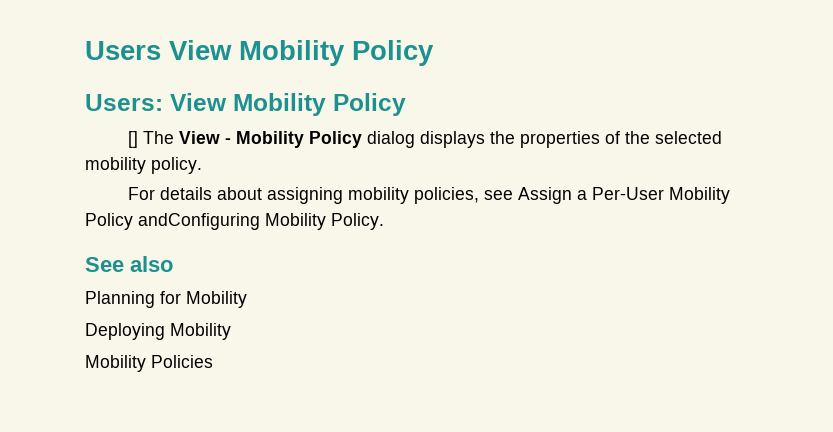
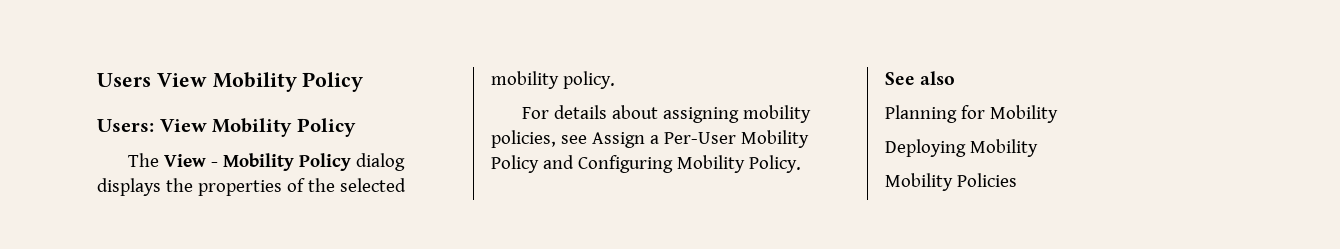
- [] The View - Mobility Policy dialog displays the properties of the selected mobility policy.
+ The View - Mobility Policy dialog displays the properties of the selected mobility policy.
- For details about assigning mobility policies, see Assign a Per-User Mobility Policy andConfiguring Mobility Policy.
+ For details about assigning mobility policies, see Assign a Per-User Mobility Policy and Configuring Mobility Policy.

